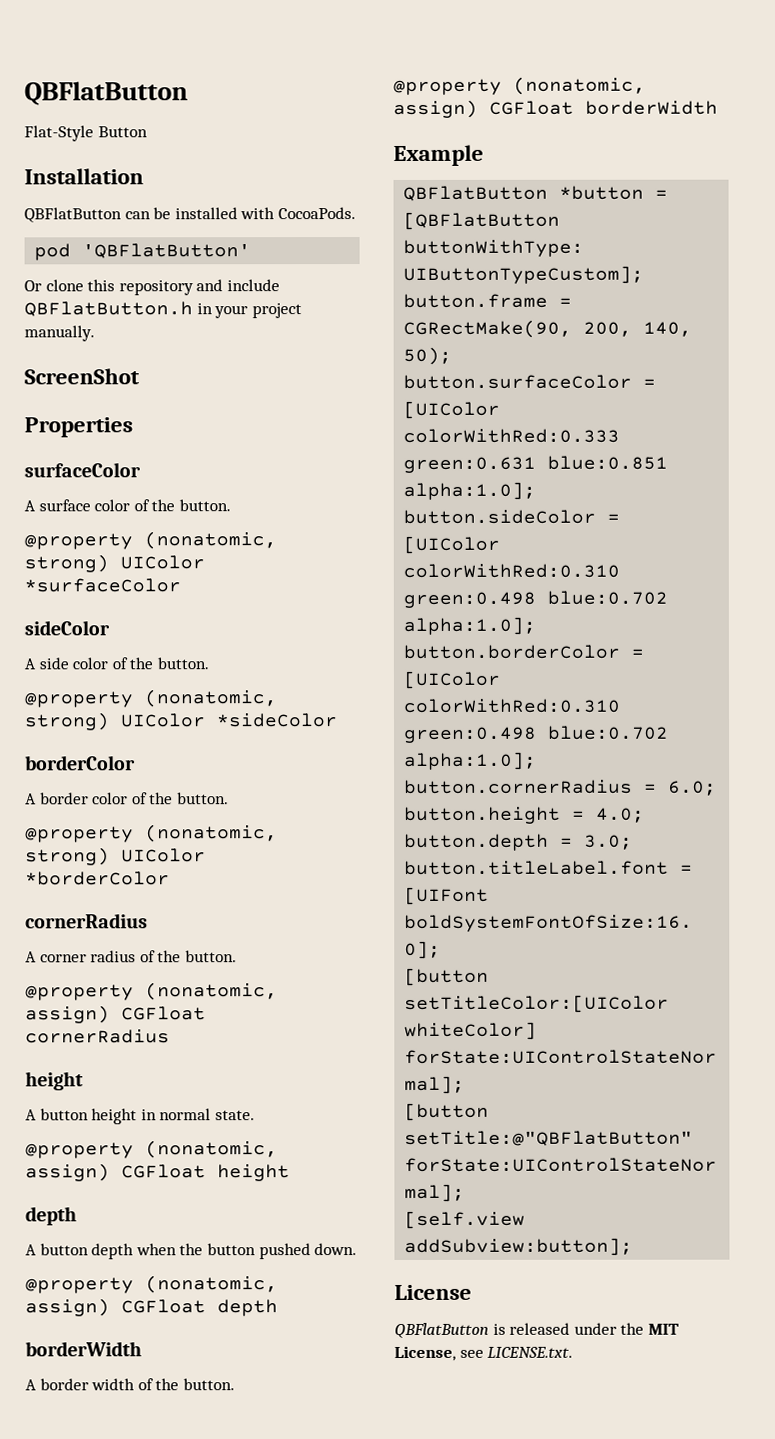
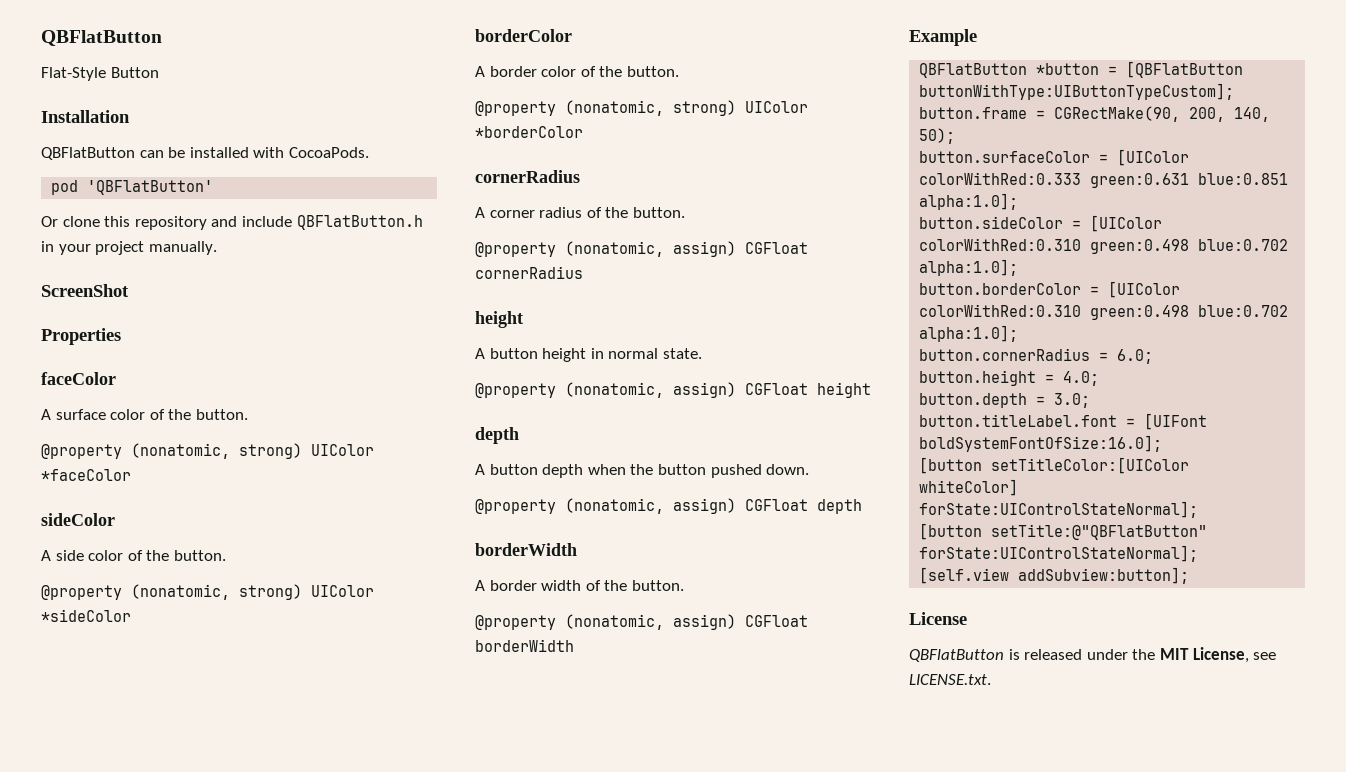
- surfaceColor
+ faceColor
- @property (nonatomic, strong) UIColor *surfaceColor
+ @property (nonatomic, strong) UIColor *faceColor

